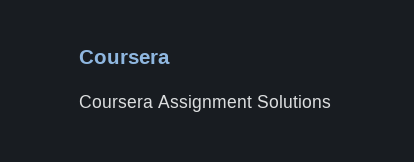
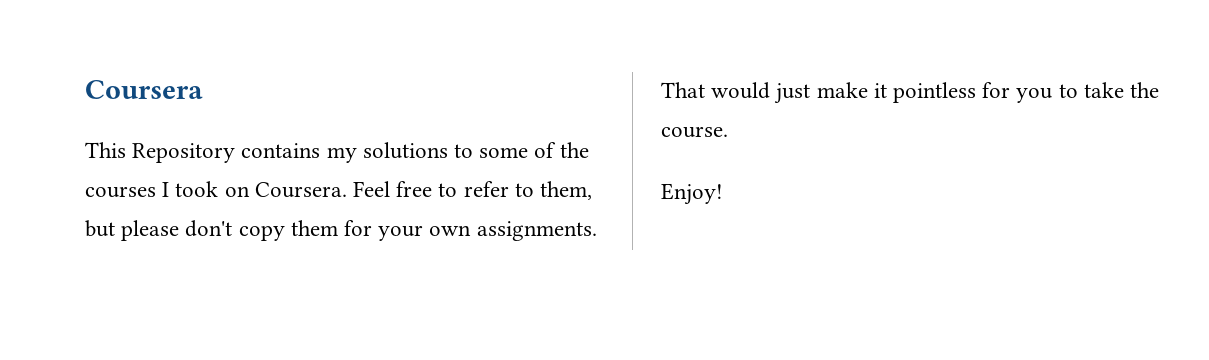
- Coursera Assignment Solutions
+ This Repository contains my solutions to some of the courses I took on Coursera. Feel free to refer to them, but please don't copy them for your own assignments. That would just make it pointless for you to take the course.
+ Enjoy!

